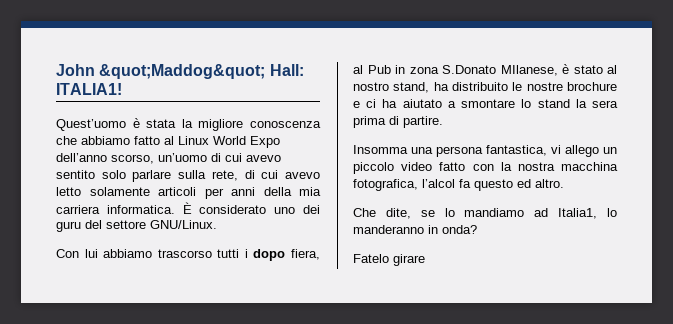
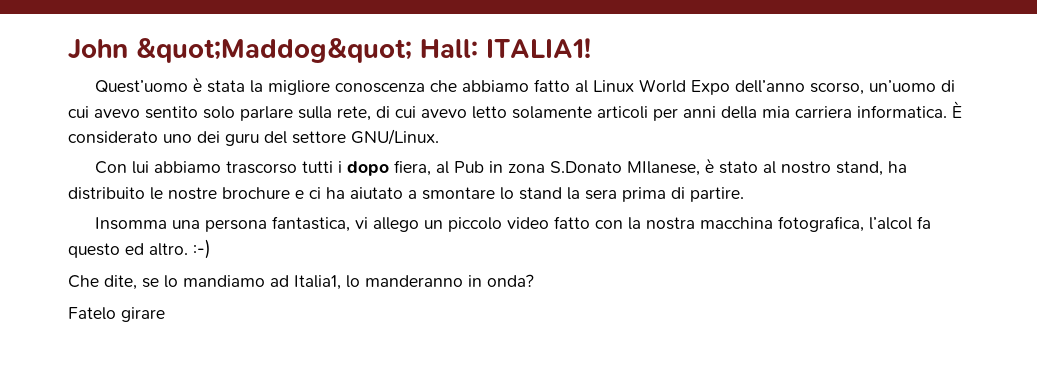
- Insomma una persona fantastica, vi allego un piccolo video fatto con la nostra macchina fotografica, l’alcol fa questo ed altro.
+ Insomma una persona fantastica, vi allego un piccolo video fatto con la nostra macchina fotografica, l’alcol fa questo ed altro. :-)

